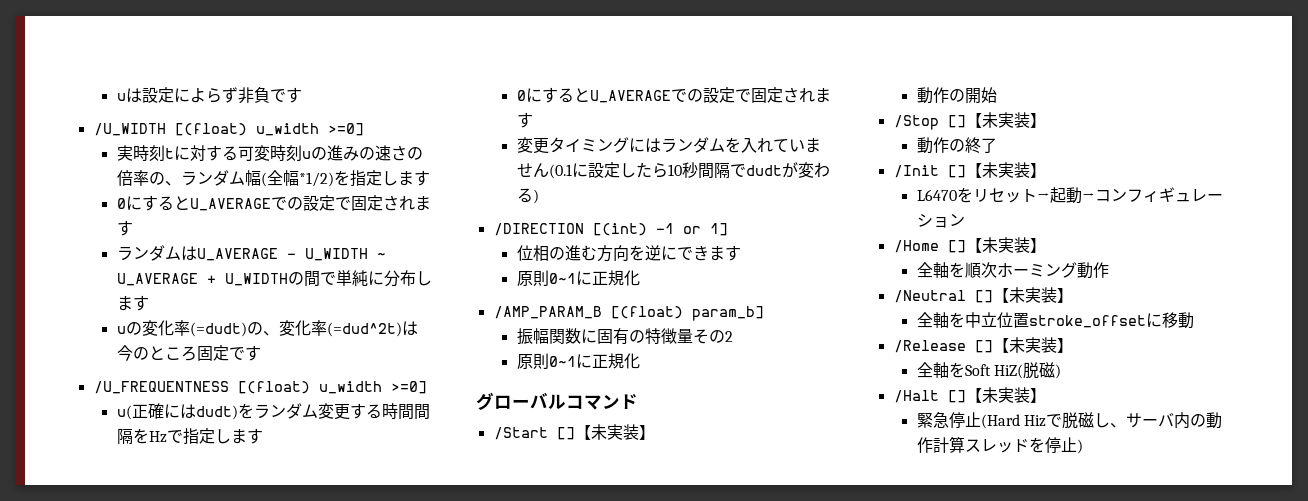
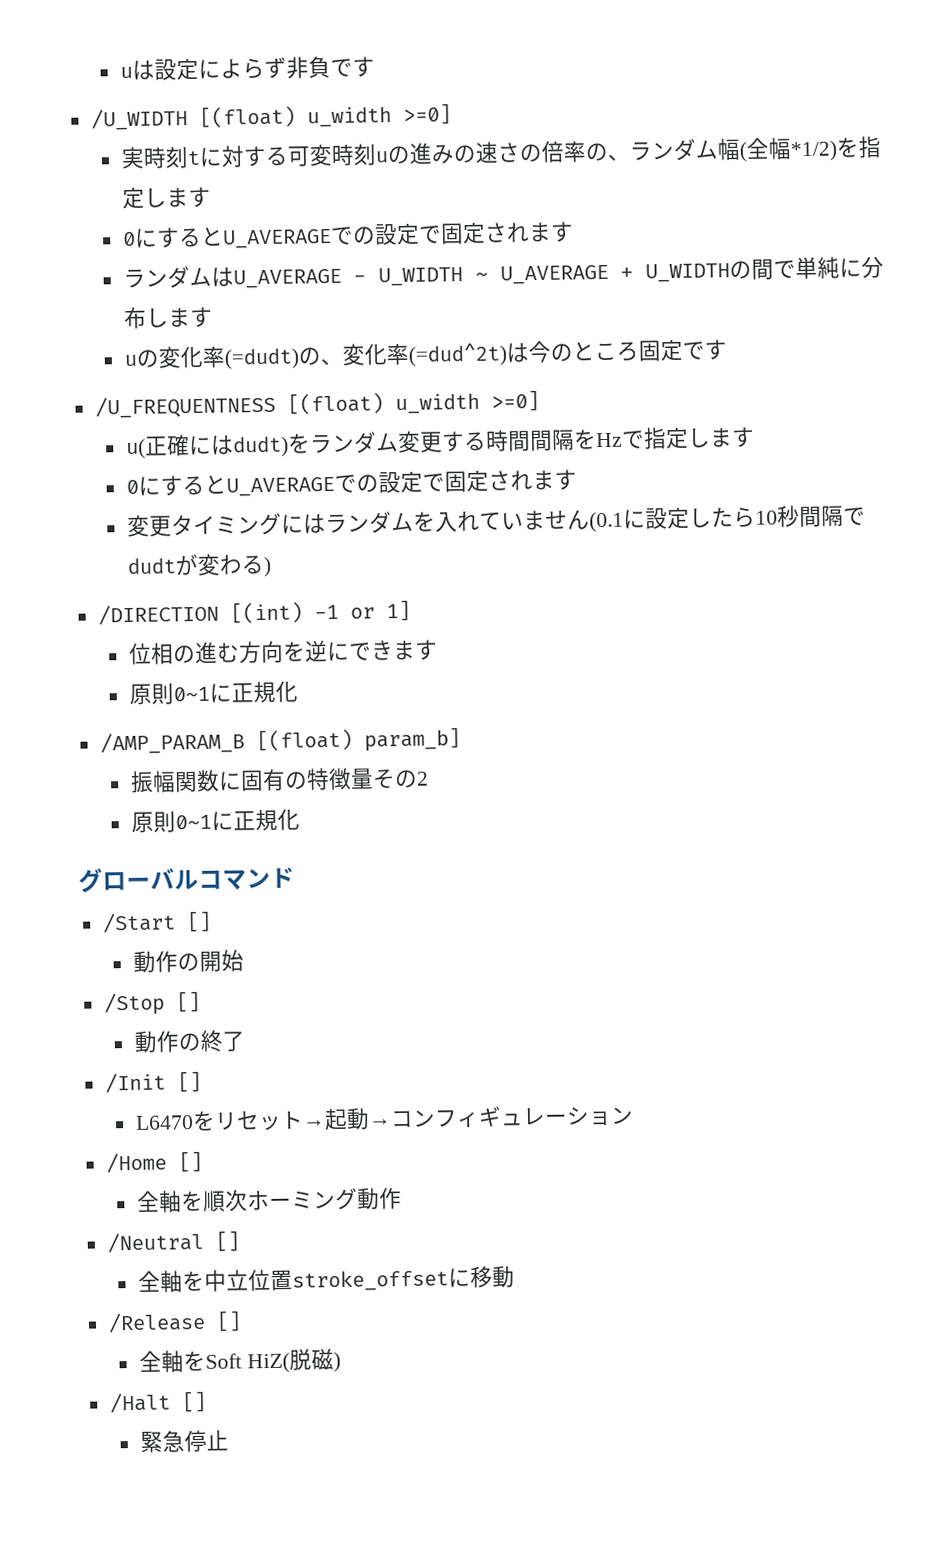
- /Start []【未実装】
+ /Start []
- /Stop []【未実装】
+ /Stop []
- /Init []【未実装】
+ /Init []
- /Home []【未実装】
+ /Home []
- /Neutral []【未実装】
+ /Neutral []
- /Release []【未実装】
+ /Release []
- /Halt []【未実装】
+ /Halt []
- 緊急停止(Hard Hizで脱磁し、サーバ内の動作計算スレッドを停止)
+ 緊急停止

